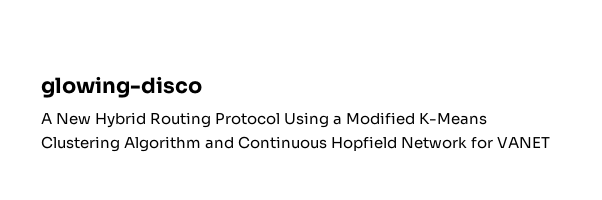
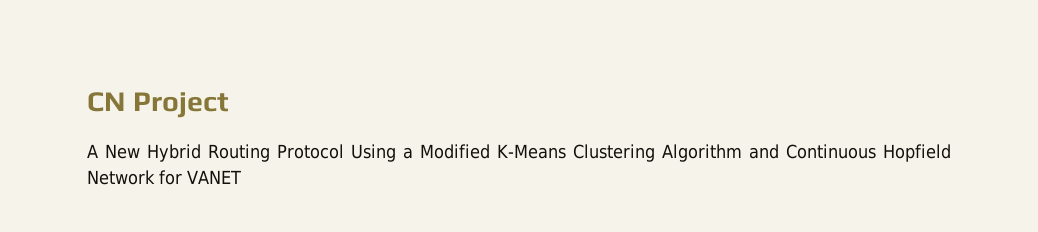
- glowing-disco
+ CN Project

